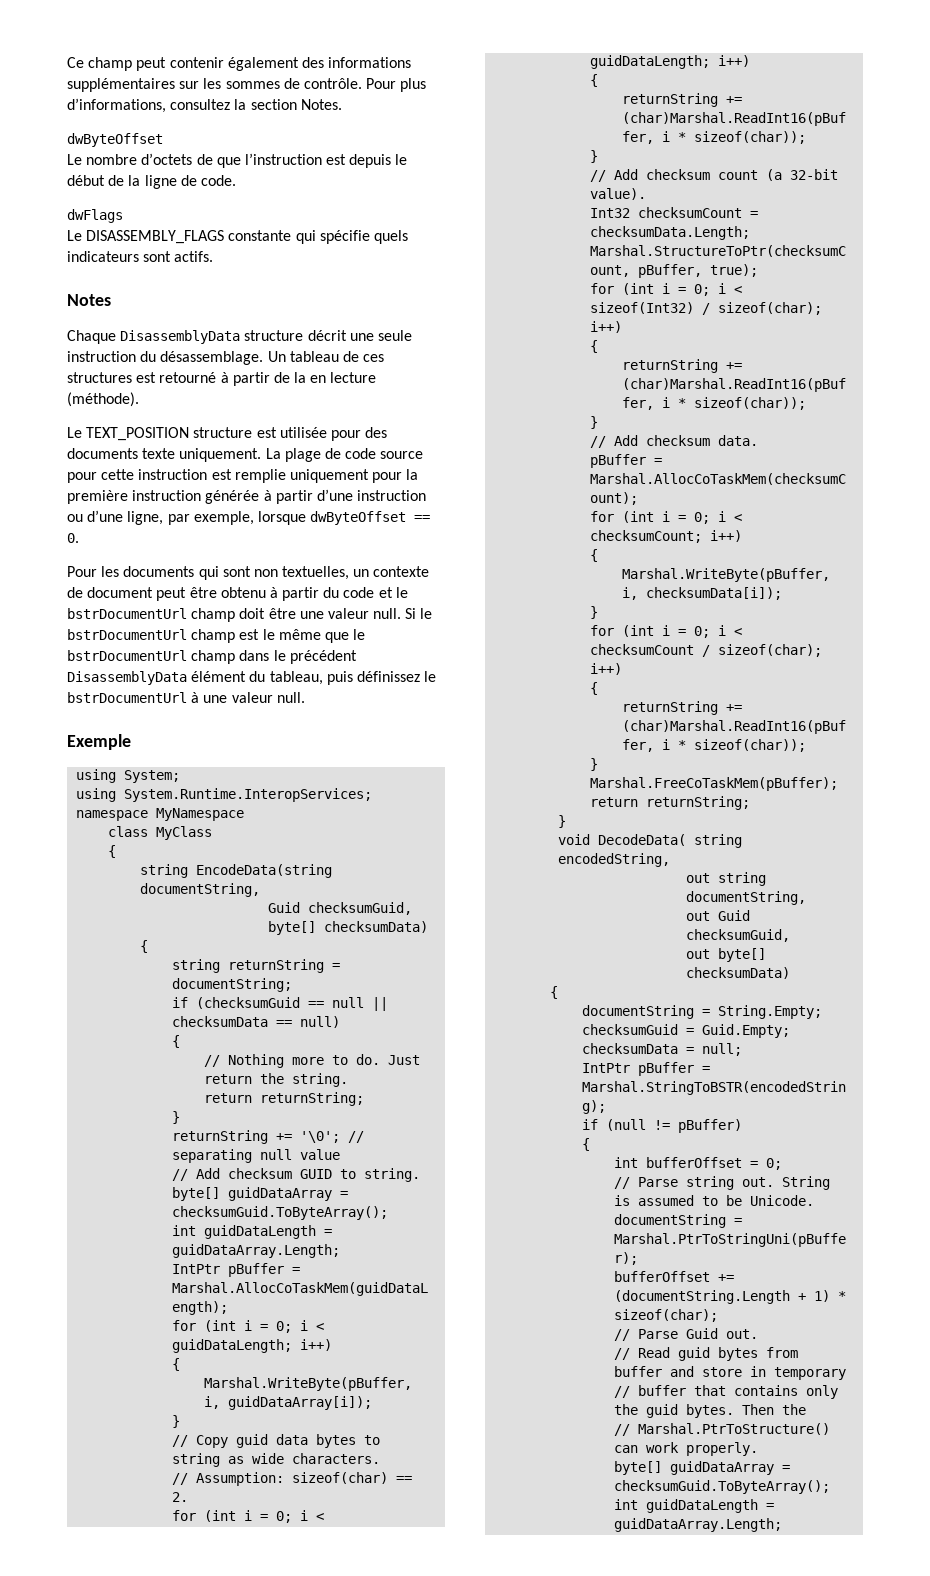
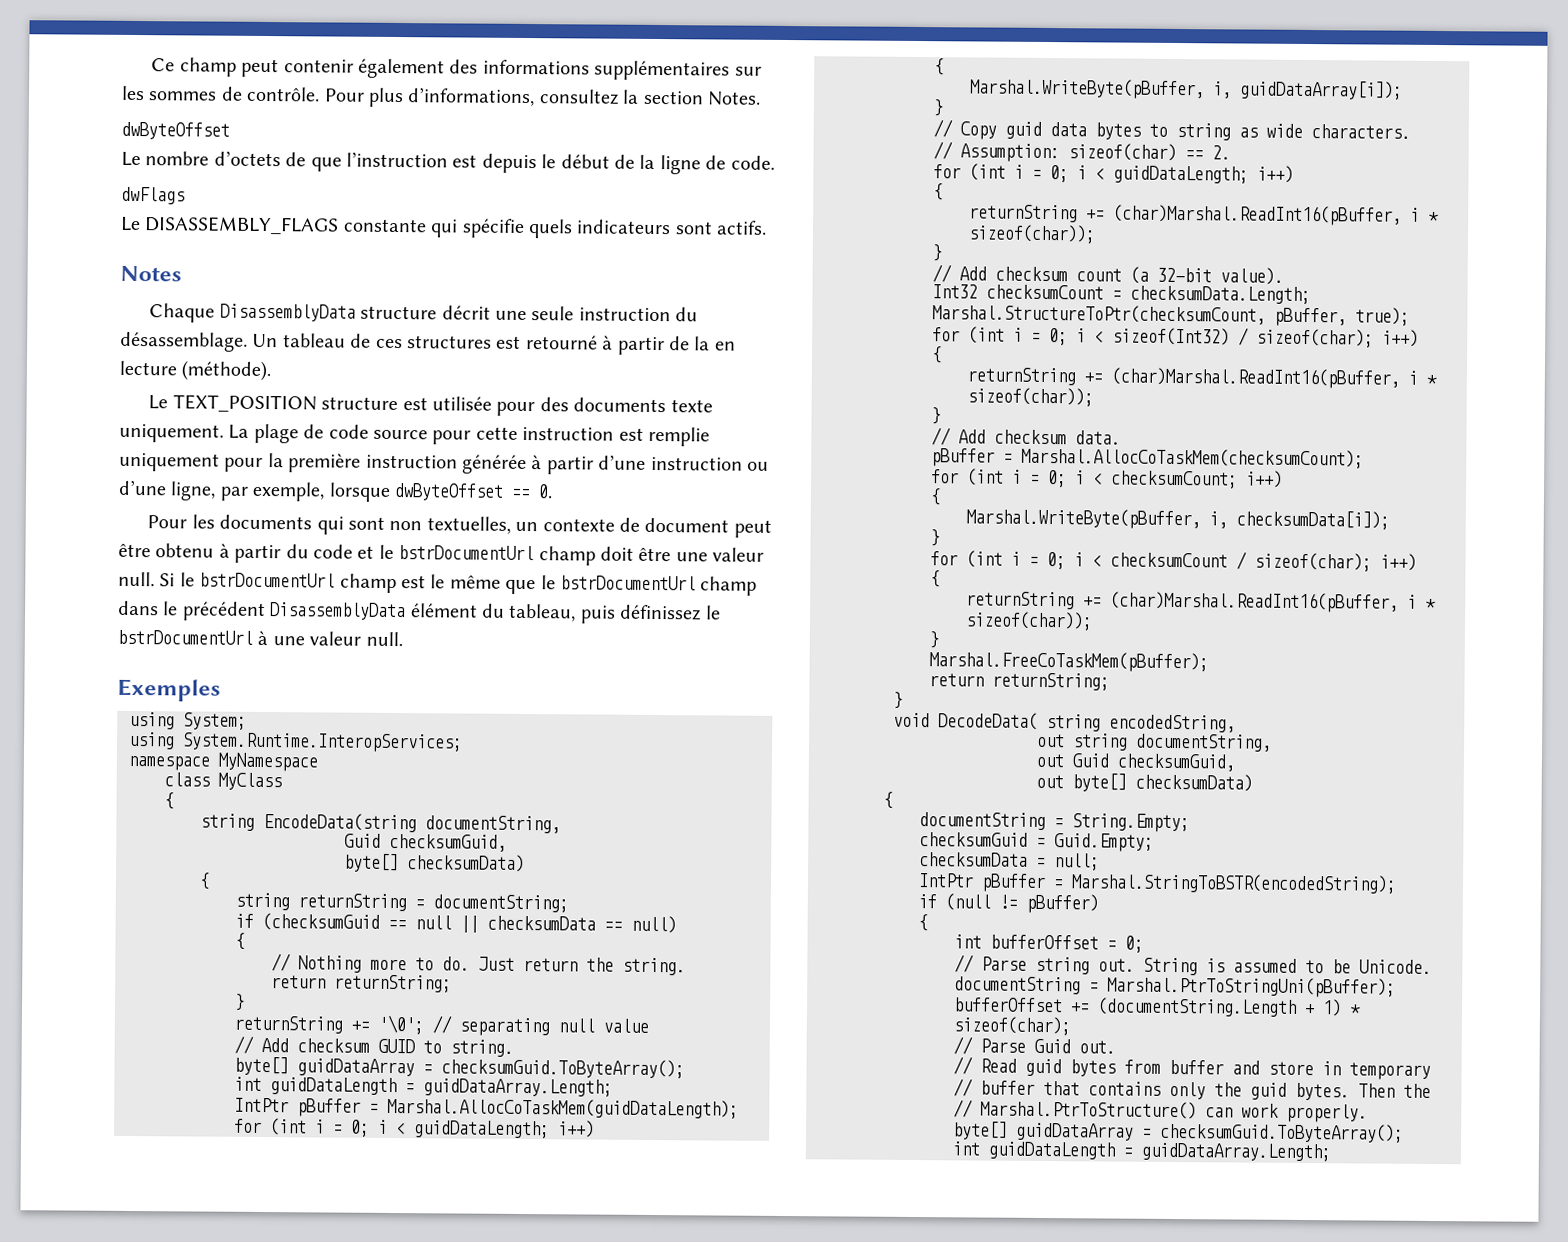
- Exemple
+ Exemples

